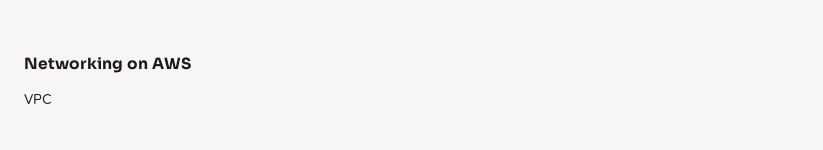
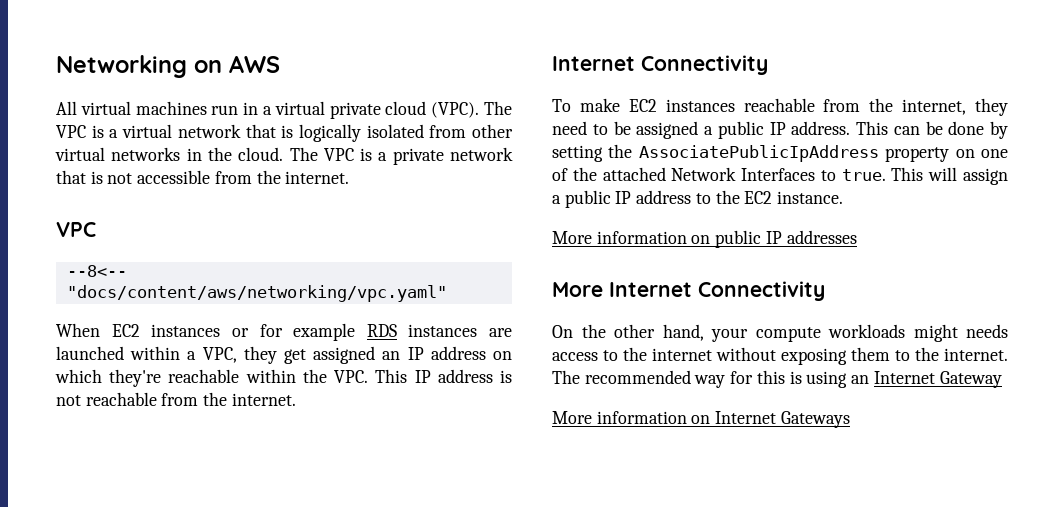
+ All virtual machines run in a virtual private cloud (VPC). The VPC is a virtual network that is logically isolated from other virtual networks in the cloud. The VPC is a private network that is not accessible from the internet.
  VPC
+ --8<-- "docs/content/aws/networking/vpc.yaml"
+ When EC2 instances or for example RDS instances are launched within a VPC, they get assigned an IP address on which they're reachable within the VPC. This IP address is not reachable from the internet.
+ Internet Connectivity
+ To make EC2 instances reachable from the internet, they need to be assigned a public IP address. This can be done by setting the AssociatePublicIpAddress property on one of the attached Network Interfaces to true. This will assign a public IP address to the EC2 instance.
+ More information on public IP addresses
+ More Internet Connectivity
+ On the other hand, your compute workloads might needs access to the internet without exposing them to the internet. The recommended way for this is using an Internet Gateway
+ More information on Internet Gateways

